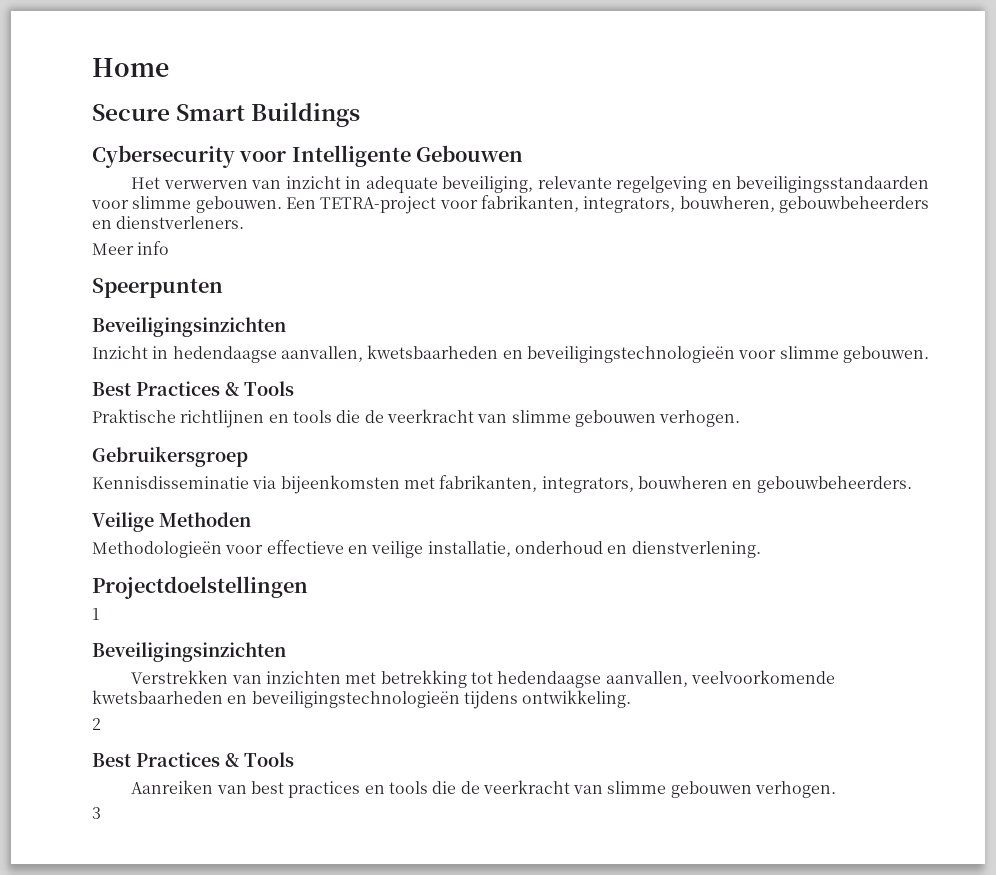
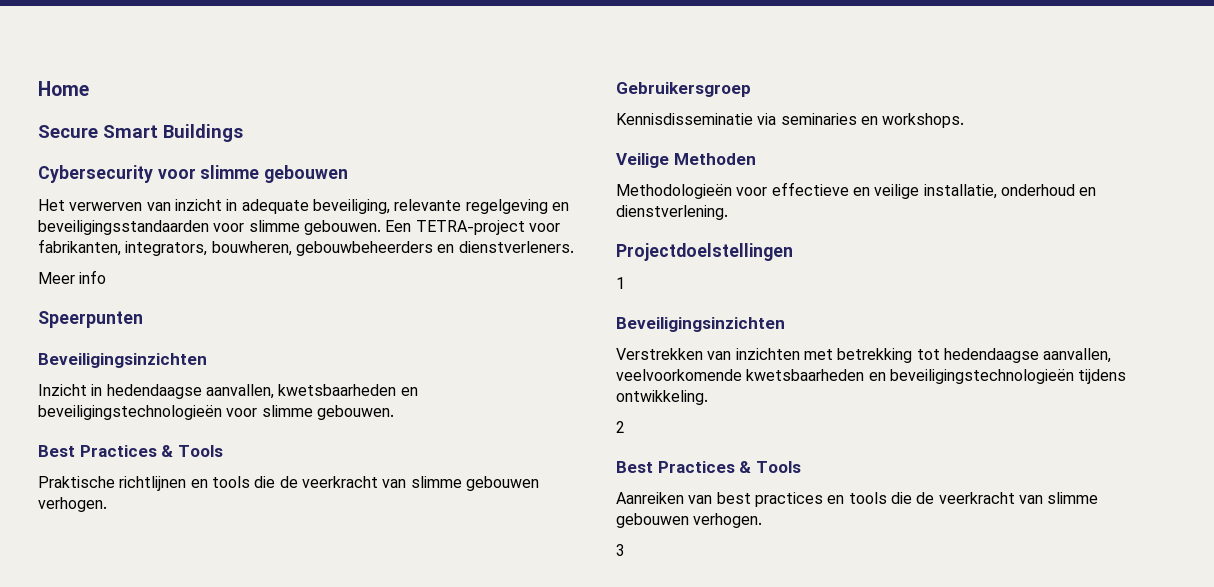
- Cybersecurity voor Intelligente Gebouwen
+ Cybersecurity voor slimme gebouwen
- Kennisdisseminatie via bijeenkomsten met fabrikanten, integrators, bouwheren en gebouwbeheerders.
+ Kennisdisseminatie via seminaries en workshops.

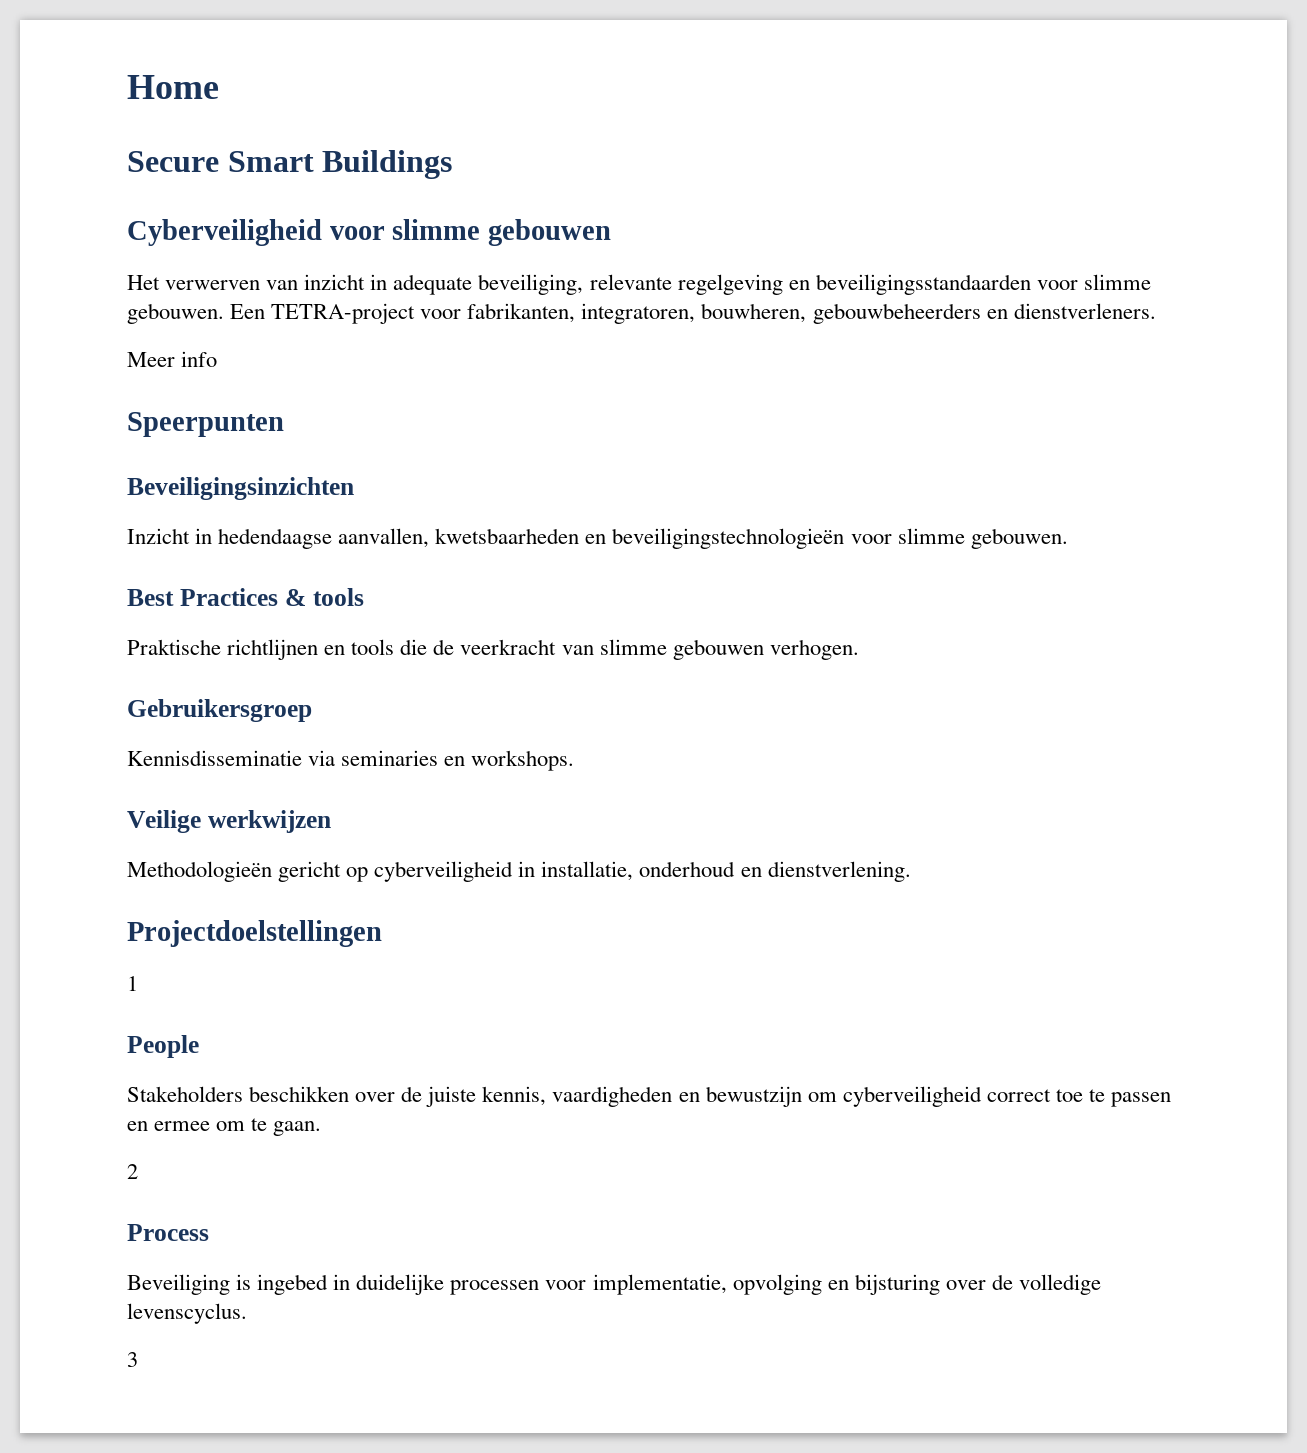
- Cybersecurity voor slimme gebouwen
+ Cyberveiligheid voor slimme gebouwen
- Een TETRA-project voor fabrikanten, integrators, bouwheren, gebouwbeheerders en dienstverleners.
+ Een TETRA-project voor fabrikanten, integratoren, bouwheren, gebouwbeheerders en dienstverleners.
  Inzicht in hedendaagse aanvallen, kwetsbaarheden en beveiligingstechnologieën voor slimme gebouwen.
- Best Practices & Tools
+ Best Practices & tools
- Veilige Methoden
+ Veilige werkwijzen
- Methodologieën voor effectieve en veilige installatie, onderhoud en dienstverlening.
+ Methodologieën gericht op cyberveiligheid in installatie, onderhoud en dienstverlening.
  1
- Beveiligingsinzichten
- Verstrekken van inzichten met betrekking tot hedendaagse aanvallen, veelvoorkomende kwetsbaarheden en beveiligingstechnologieën tijdens ontwikkeling.
+ People
+ Stakeholders beschikken over de juiste kennis, vaardigheden en bewustzijn om cyberveiligheid correct toe te passen en ermee om te gaan.
  2
- Best Practices & Tools
- Aanreiken van best practices en tools die de veerkracht van slimme gebouwen verhogen.
+ Process
+ Beveiliging is ingebed in duidelijke processen voor implementatie, opvolging en bijsturing over de volledige levenscyclus.

